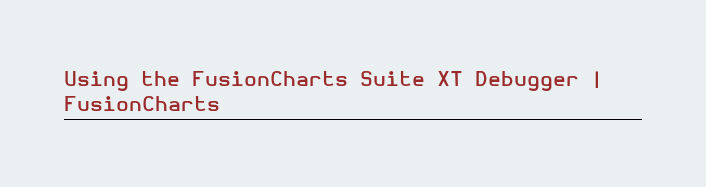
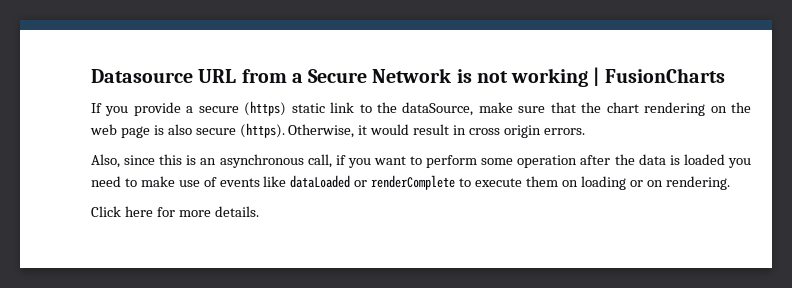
- Using the FusionCharts Suite XT Debugger | FusionCharts
+ Datasource URL from a Secure Network is not working | FusionCharts
+ If you provide a secure (https) static link to the dataSource, make sure that the chart rendering on the web page is also secure (https). Otherwise, it would result in cross origin errors.
+ Also, since this is an asynchronous call, if you want to perform some operation after the data is loaded you need to make use of events like dataLoaded or renderComplete to execute them on loading or on rendering.
+ Click here for more details.

